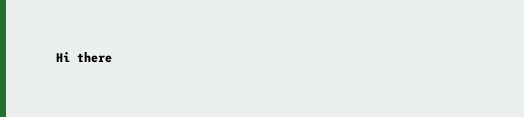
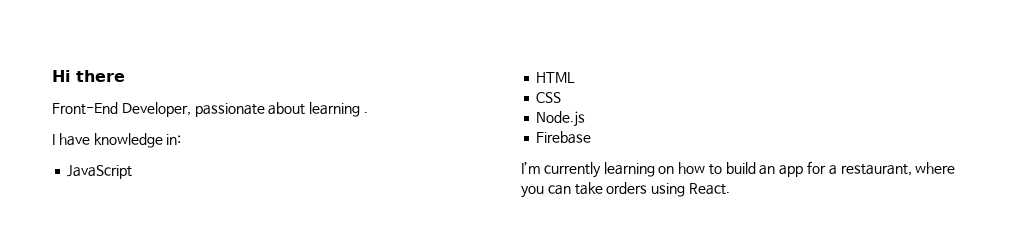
+ Front-End Developer, passionate about learning .
+ I have knowledge in:
+ JavaScript
+ HTML
+ CSS
+ Node.js
+ Firebase
+ I’m currently learning on how to build an app for a restaurant, where you can take orders using React.

